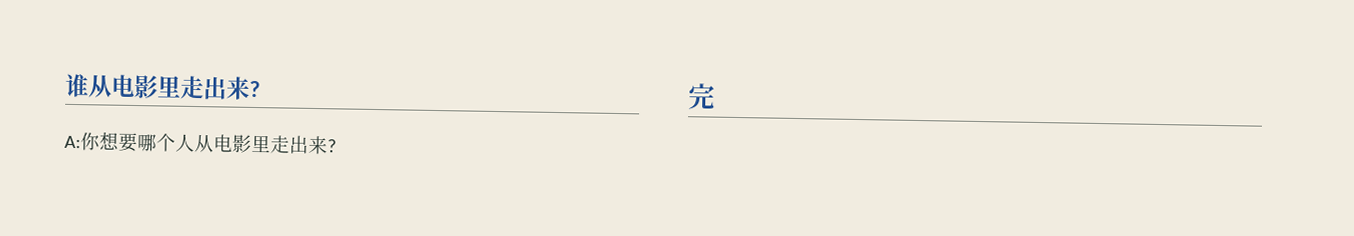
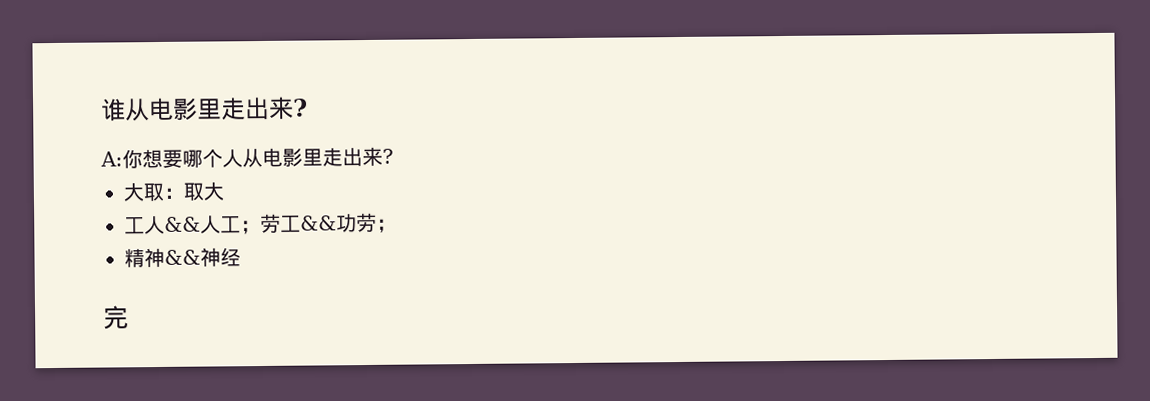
+ 大取：取大
+ 工人&&人工；劳工&&功劳；
+ 精神&&神经

